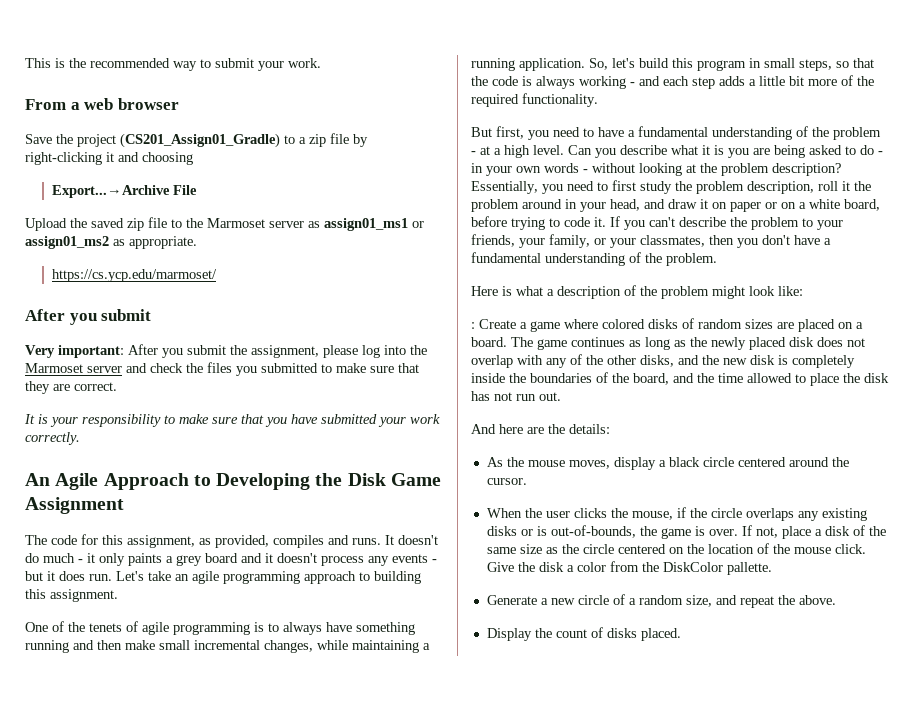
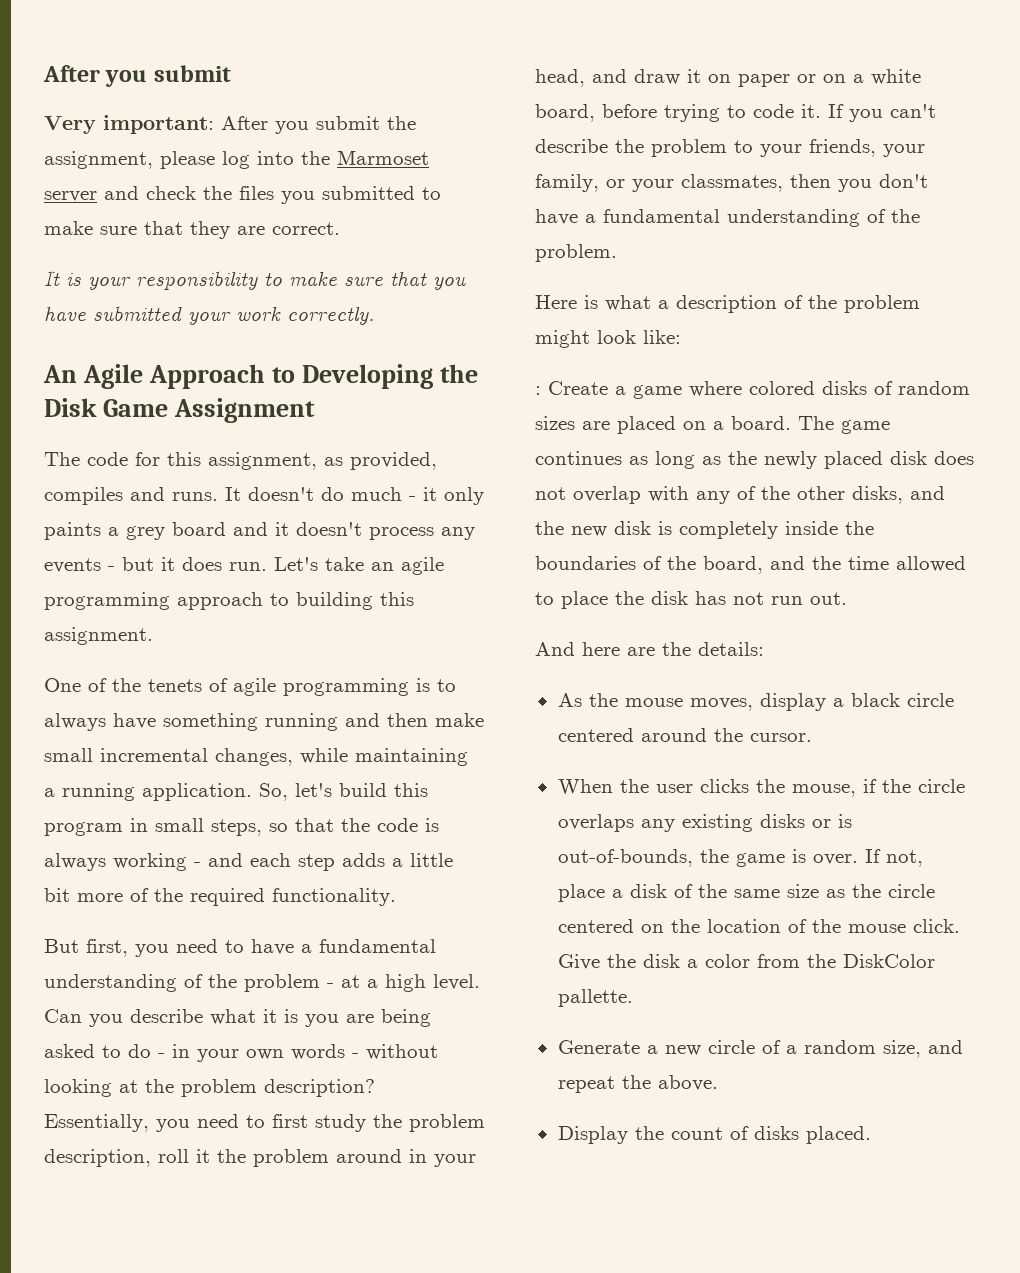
- This is the recommended way to submit your work.
- From a web browser
- Save the project (CS201_Assign01_Gradle) to a zip file by right-clicking it and choosing
- Export...→Archive File
- Upload the saved zip file to the Marmoset server as assign01_ms1 or assign01_ms2 as appropriate.
- https://cs.ycp.edu/marmoset/

